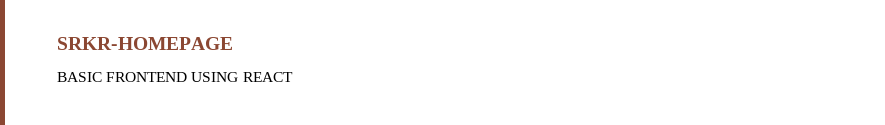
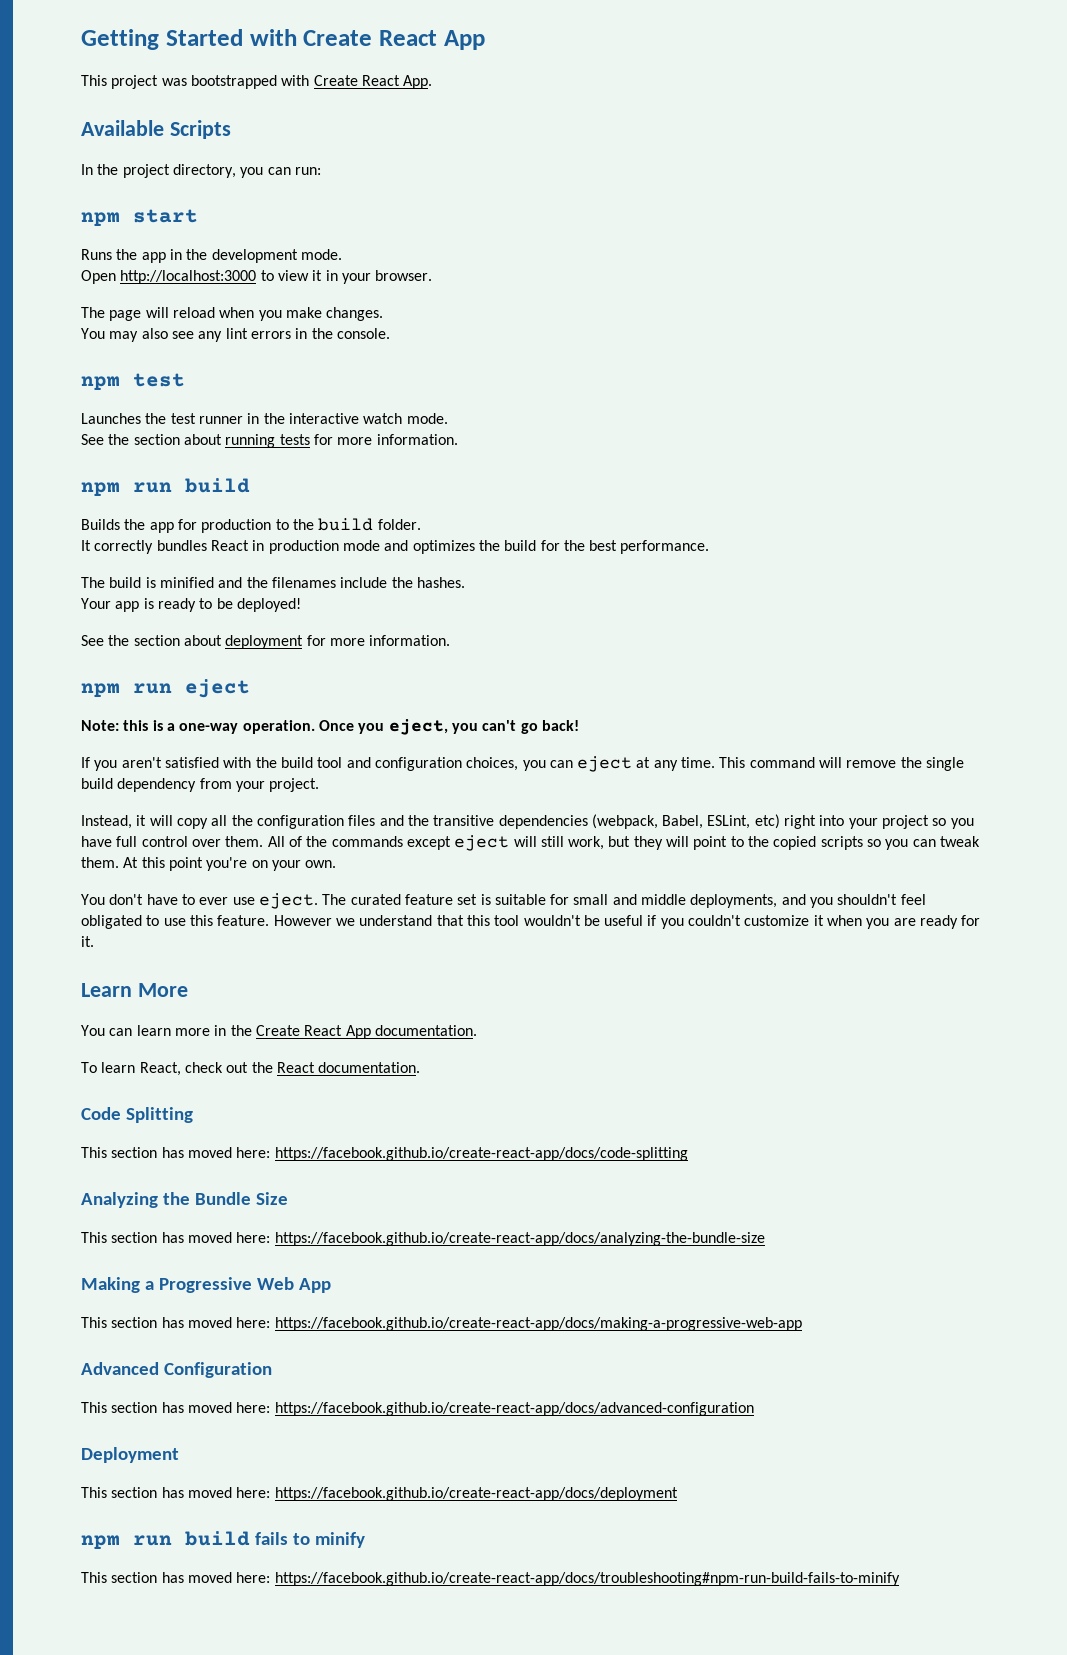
- SRKR-HOMEPAGE
- BASIC FRONTEND USING REACT
+ Getting Started with Create React App
+ This project was bootstrapped with Create React App.
+ Available Scripts
+ In the project directory, you can run:
+ npm start
+ Runs the app in the development mode.
+ Open http://localhost:3000 to view it in your browser.
+ The page will reload when you make changes.
+ You may also see any lint errors in the console.
+ npm test
+ Launches the test runner in the interactive watch mode.
+ See the section about running tests for more information.
+ npm run build
+ Builds the app for production to the build folder.
+ It correctly bundles React in production mode and optimizes the build for the best performance.
+ The build is minified and the filenames include the hashes.
+ Your app is ready to be deployed!
+ See the section about deployment for more information.
+ npm run eject
+ Note: this is a one-way operation. Once you eject, you can't go back!
+ If you aren't satisfied with the build tool and configuration choices, you can eject at any time. This command will remove the single build dependency from your project.
+ Instead, it will copy all the configuration files and the transitive dependencies (webpack, Babel, ESLint, etc) right into your project so you have full control over them. All of the commands except eject will still work, but they will point to the copied scripts so you can tweak them. At this point you're on your own.
+ You don't have to ever use eject. The curated feature set is suitable for small and middle deployments, and you shouldn't feel obligated to use this feature. However we understand that this tool wouldn't be useful if you couldn't customize it when you are ready for it.
+ Learn More
+ You can learn more in the Create React App documentation.
+ To learn React, check out the React documentation.
+ Code Splitting
+ This section has moved here: https://facebook.github.io/create-react-app/docs/code-splitting
+ Analyzing the Bundle Size
+ This section has moved here: https://facebook.github.io/create-react-app/docs/analyzing-the-bundle-size
+ Making a Progressive Web App
+ This section has moved here: https://facebook.github.io/create-react-app/docs/making-a-progressive-web-app
+ Advanced Configuration
+ This section has moved here: https://facebook.github.io/create-react-app/docs/advanced-configuration
+ Deployment
+ This section has moved here: https://facebook.github.io/create-react-app/docs/deployment
+ npm run build fails to minify
+ This section has moved here: https://facebook.github.io/create-react-app/docs/troubleshooting#npm-run-build-fails-to-minify

